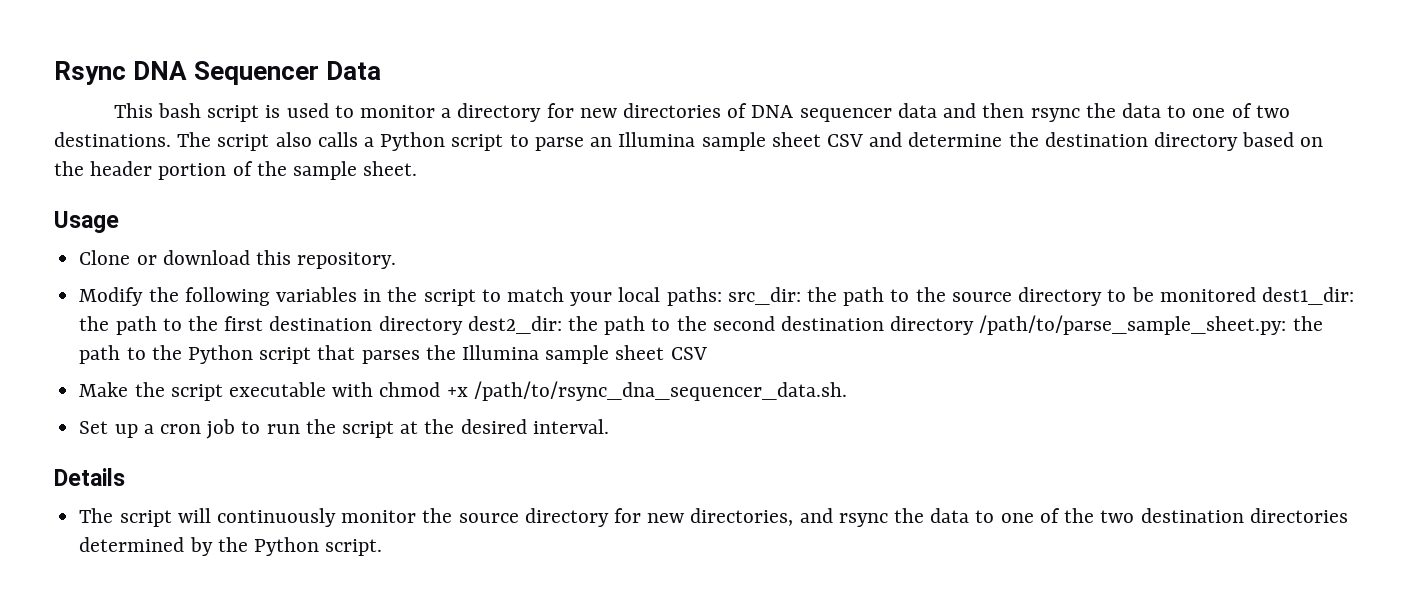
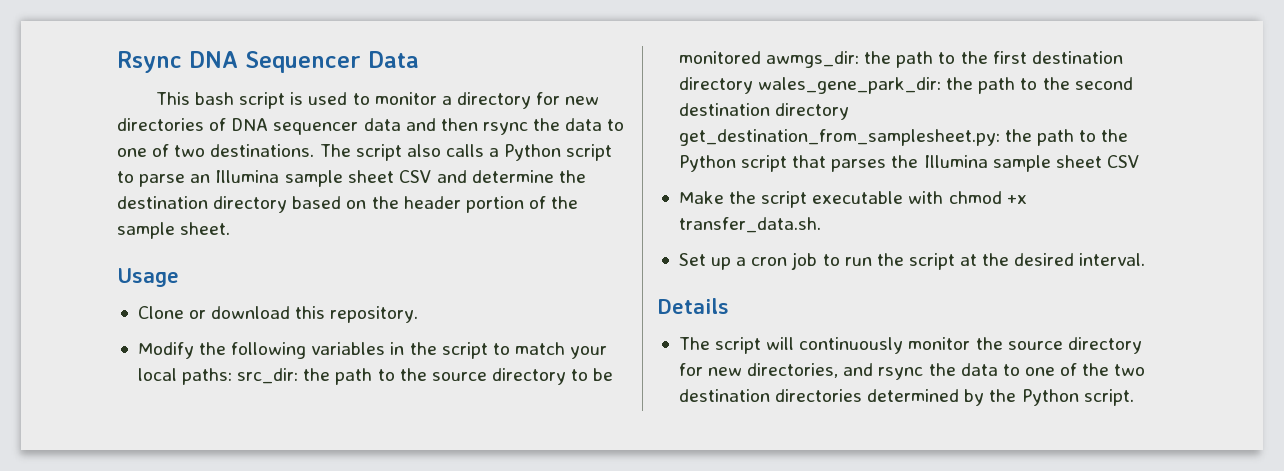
- Modify the following variables in the script to match your local paths: src_dir: the path to the source directory to be monitored dest1_dir: the path to the first destination directory dest2_dir: the path to the second destination directory /path/to/parse_sample_sheet.py: the path to the Python script that parses the Illumina sample sheet CSV
+ Modify the following variables in the script to match your local paths: src_dir: the path to the source directory to be monitored awmgs_dir: the path to the first destination directory wales_gene_park_dir: the path to the second destination directory get_destination_from_samplesheet.py: the path to the Python script that parses the Illumina sample sheet CSV
- Make the script executable with chmod +x /path/to/rsync_dna_sequencer_data.sh.
+ Make the script executable with chmod +x transfer_data.sh.

